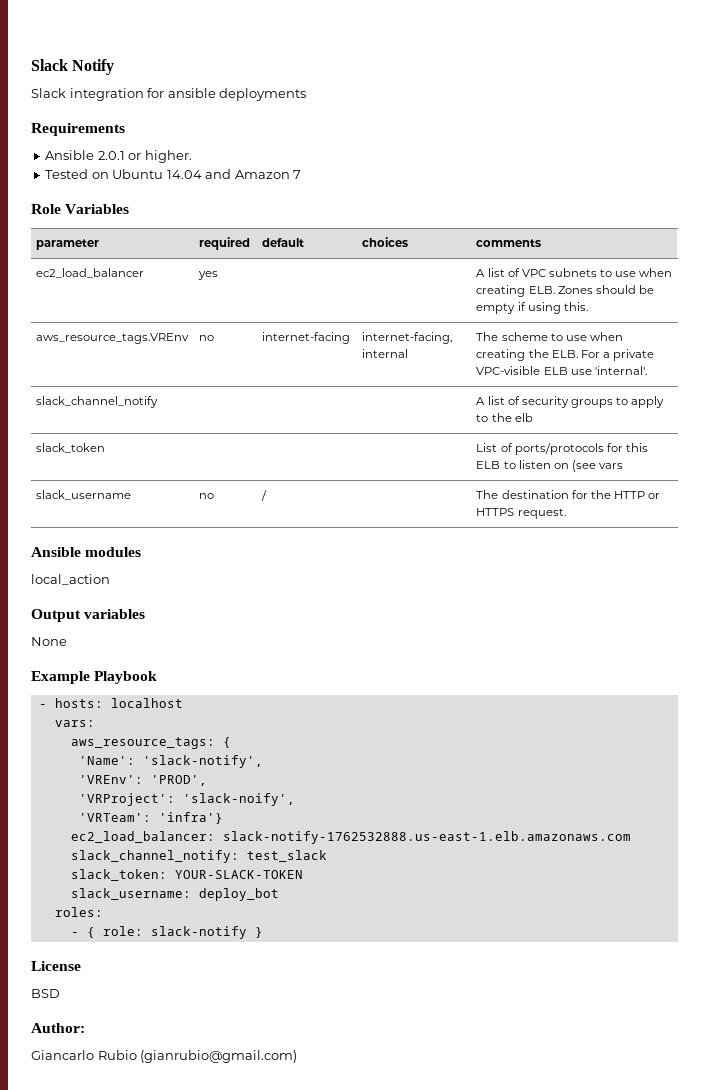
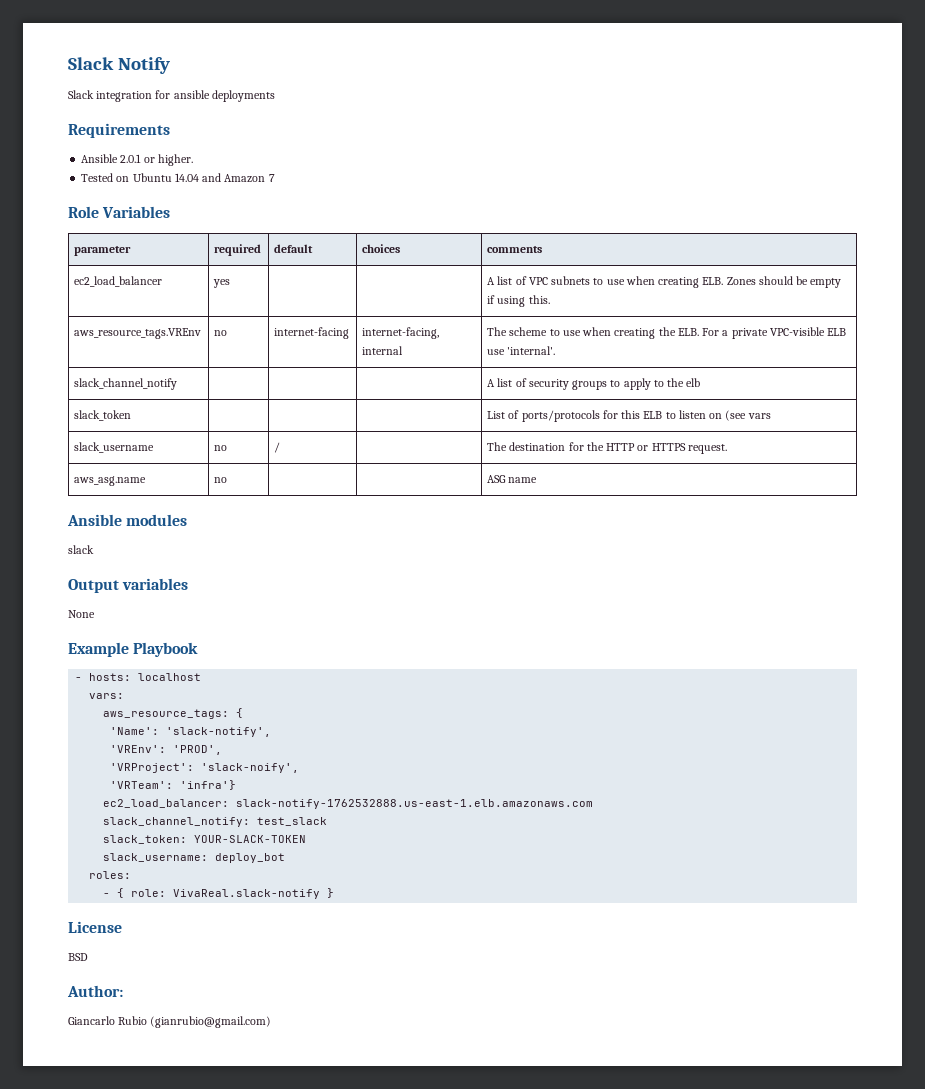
+ aws_asg.name | no | | | ASG name
- local_action
+ slack
- - { role: slack-notify }
+ - { role: VivaReal.slack-notify }

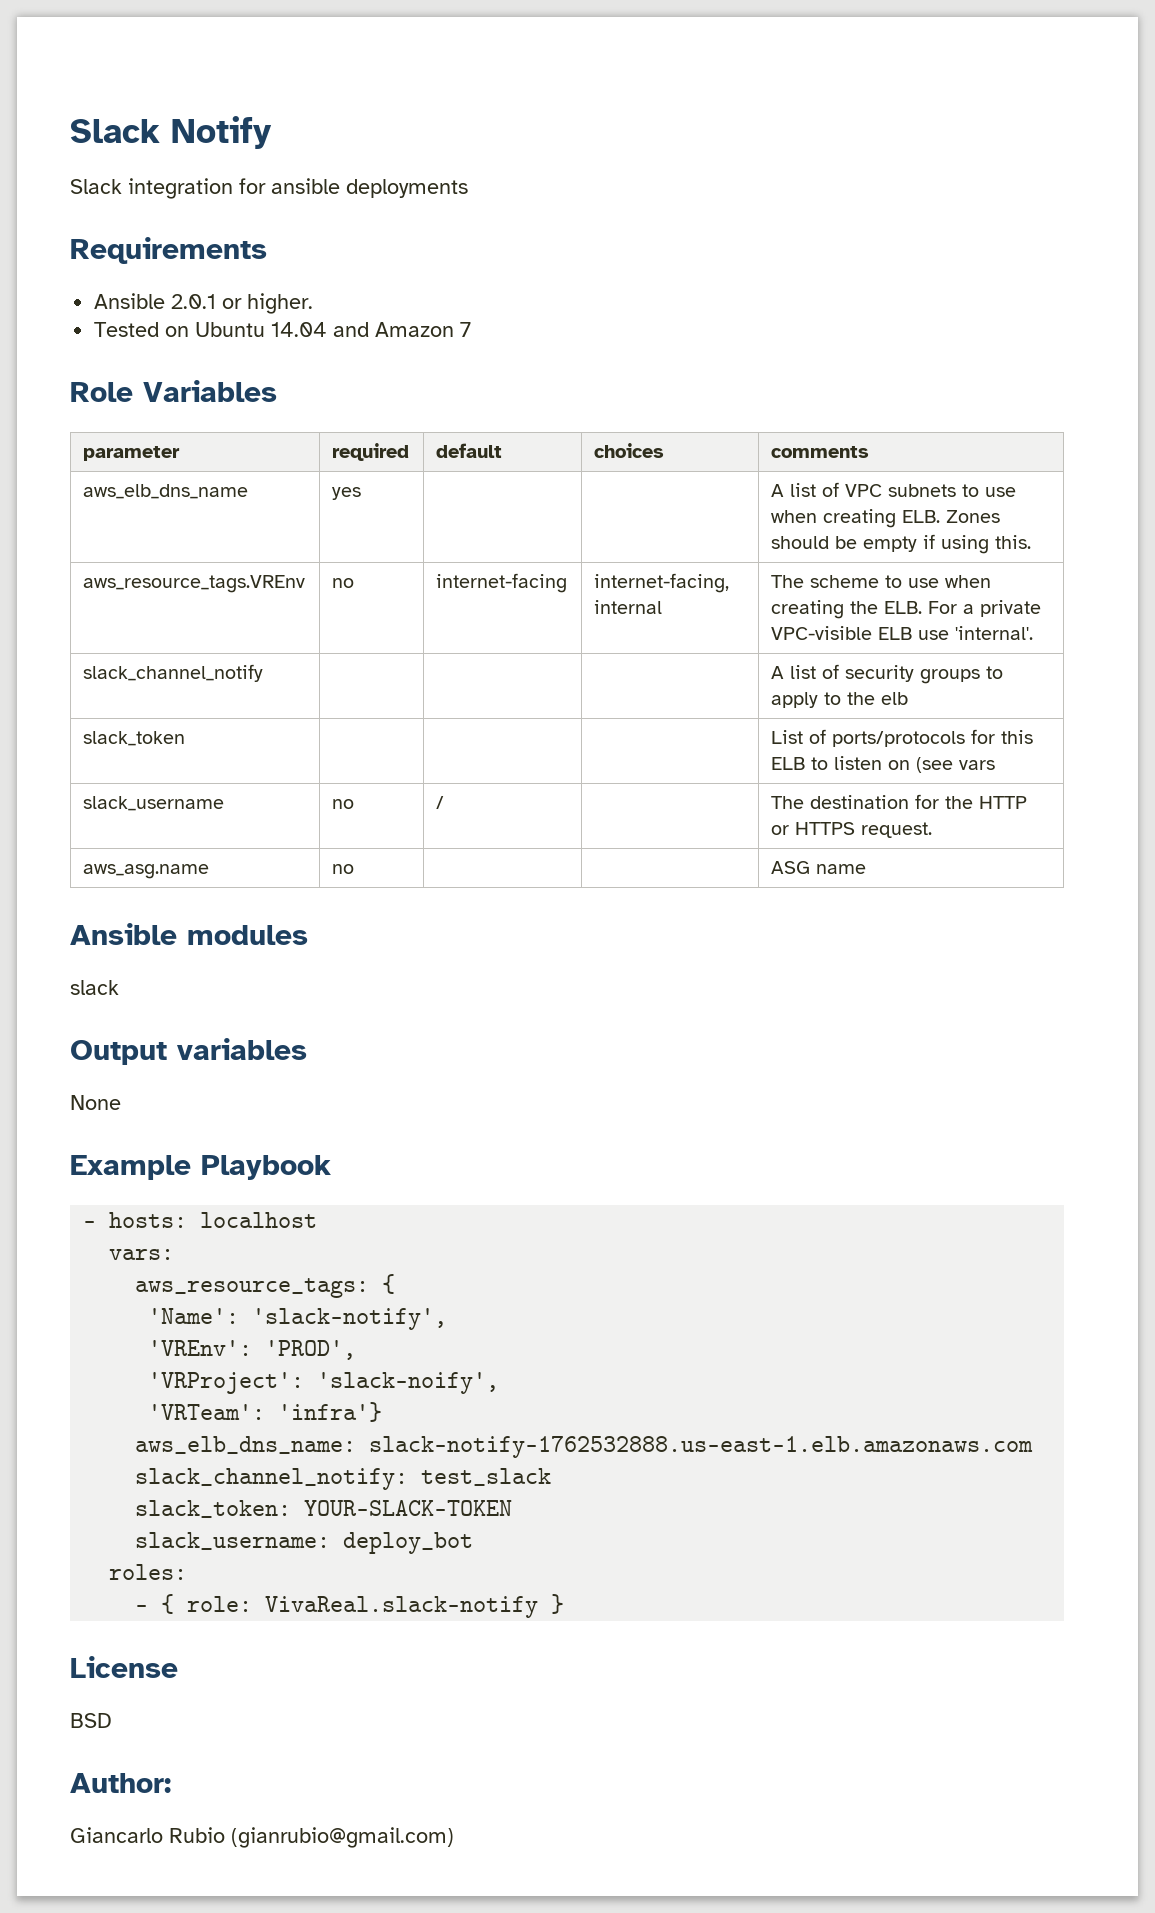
- ec2_load_balancer | yes | | | A list of VPC subnets to use when creating ELB. Zones should be empty if using this.
+ aws_elb_dns_name | yes | | | A list of VPC subnets to use when creating ELB. Zones should be empty if using this.
- ec2_load_balancer: slack-notify-1762532888.us-east-1.elb.amazonaws.com
+ aws_elb_dns_name: slack-notify-1762532888.us-east-1.elb.amazonaws.com

